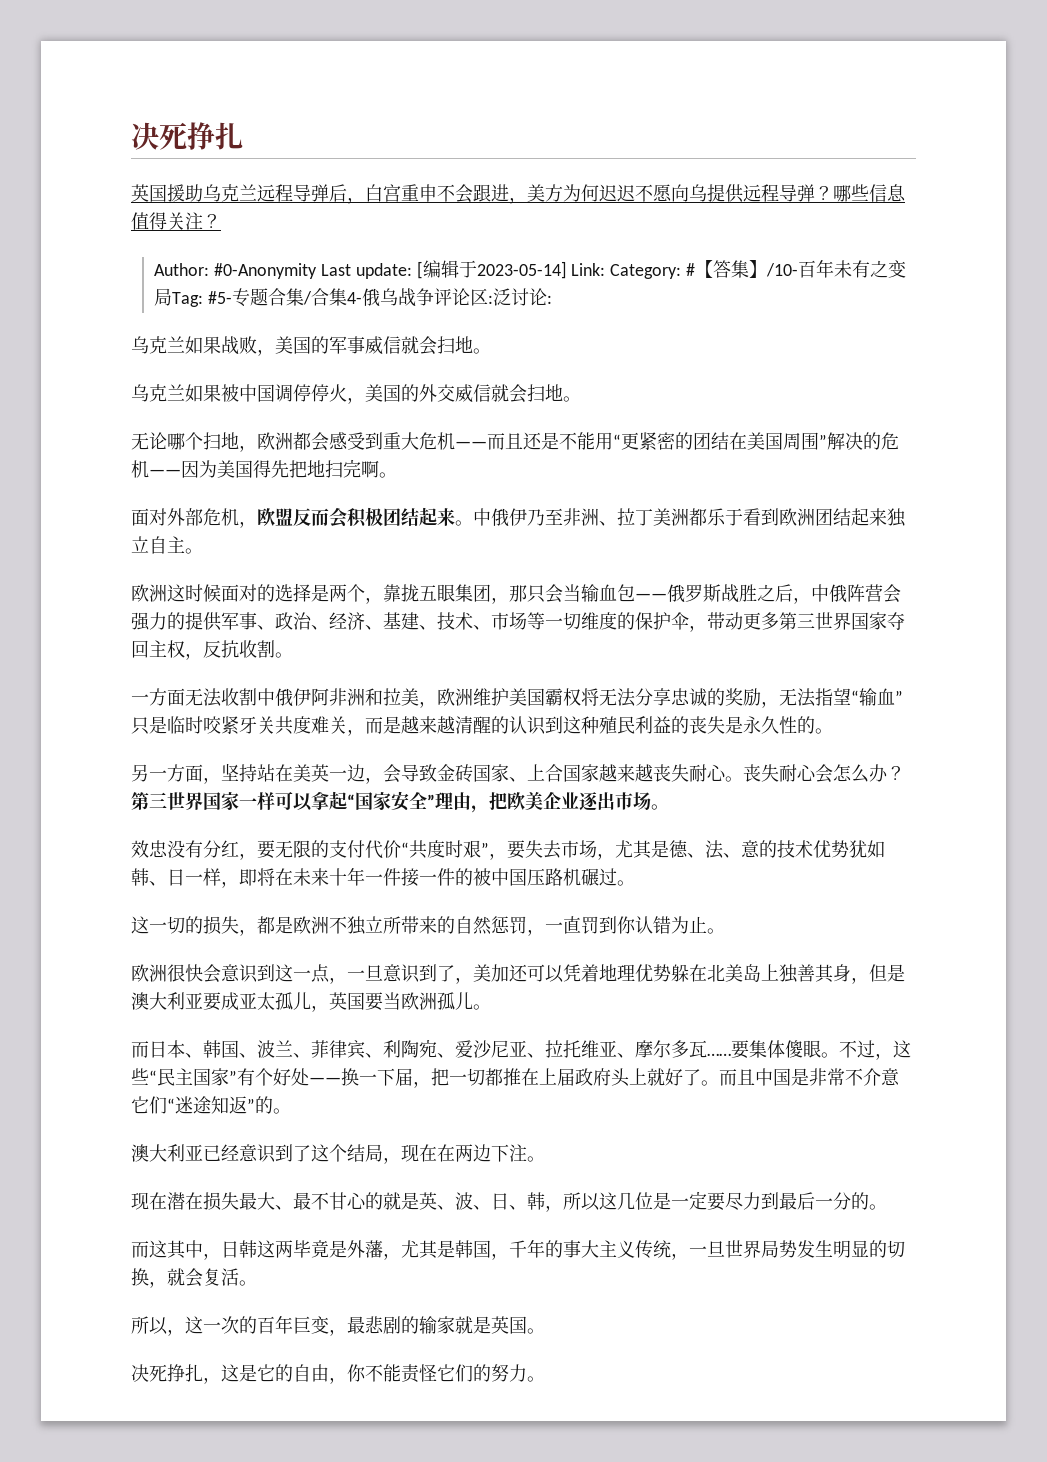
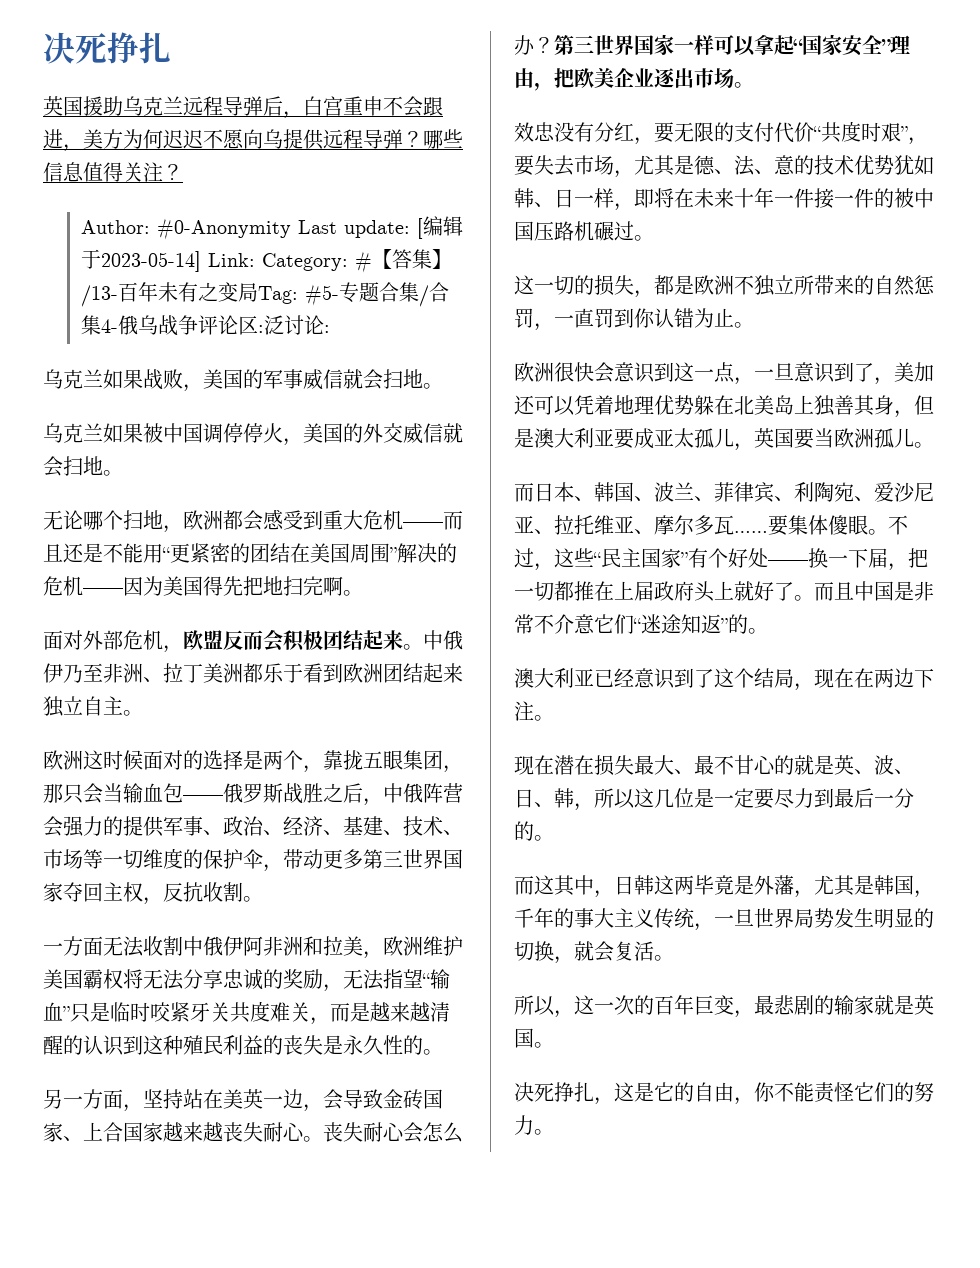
- Author: #0-Anonymity Last update: [编辑于2023-05-14] Link: Category: #【答集】/10-百年未有之变局Tag: #5-专题合集/合集4-俄乌战争评论区:泛讨论:
+ Author: #0-Anonymity Last update: [编辑于2023-05-14] Link: Category: #【答集】/13-百年未有之变局Tag: #5-专题合集/合集4-俄乌战争评论区:泛讨论:

